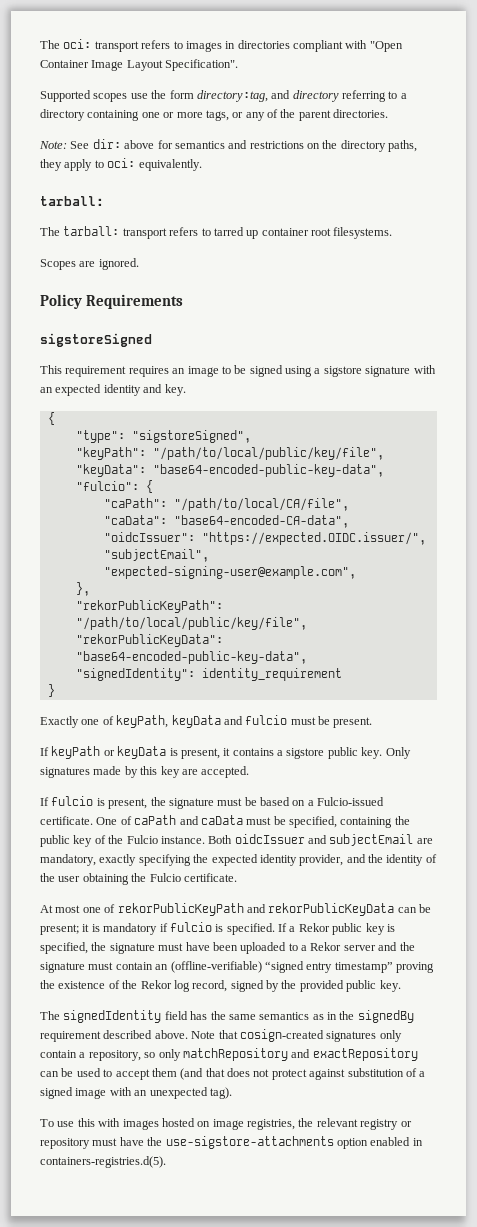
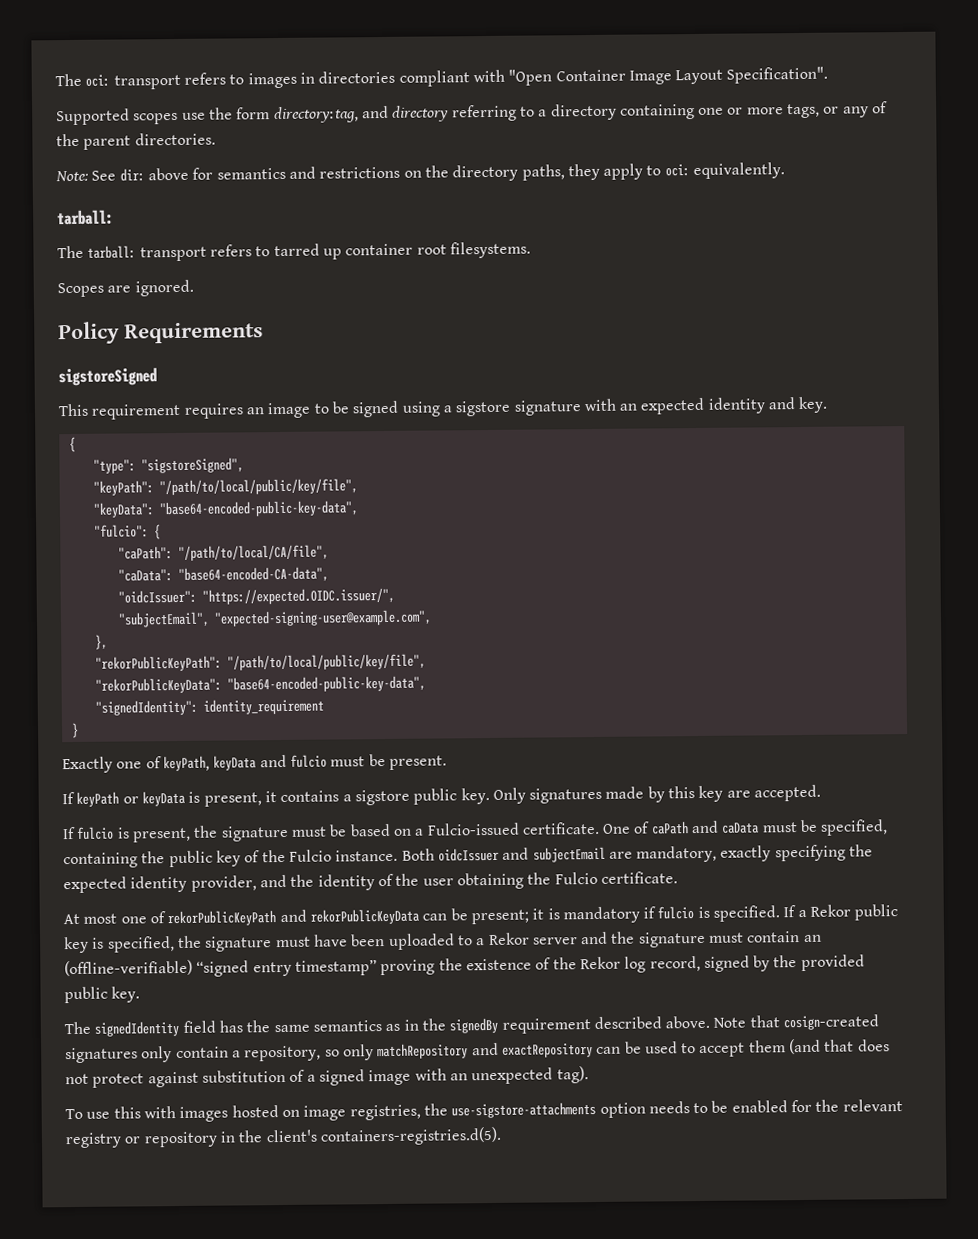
- To use this with images hosted on image registries, the relevant registry or repository must have the use-sigstore-attachments option enabled in containers-registries.d(5).
+ To use this with images hosted on image registries, the use-sigstore-attachments option needs to be enabled for the relevant registry or repository in the client's containers-registries.d(5).

